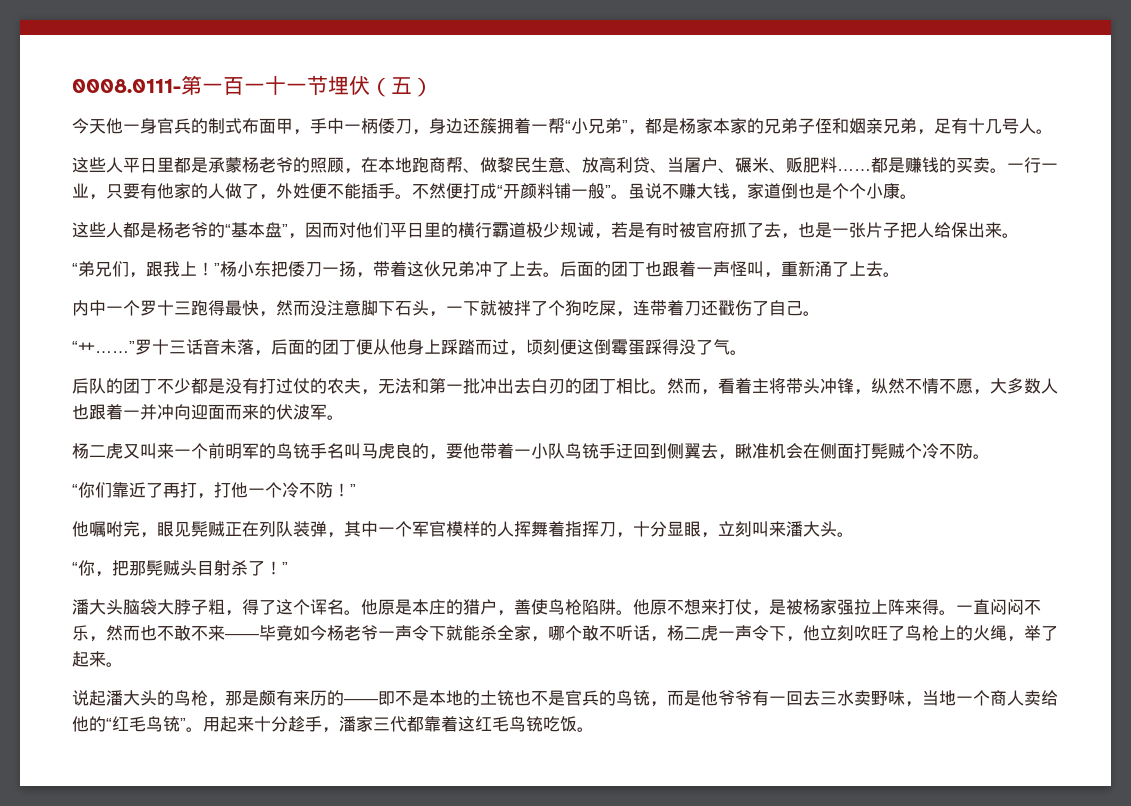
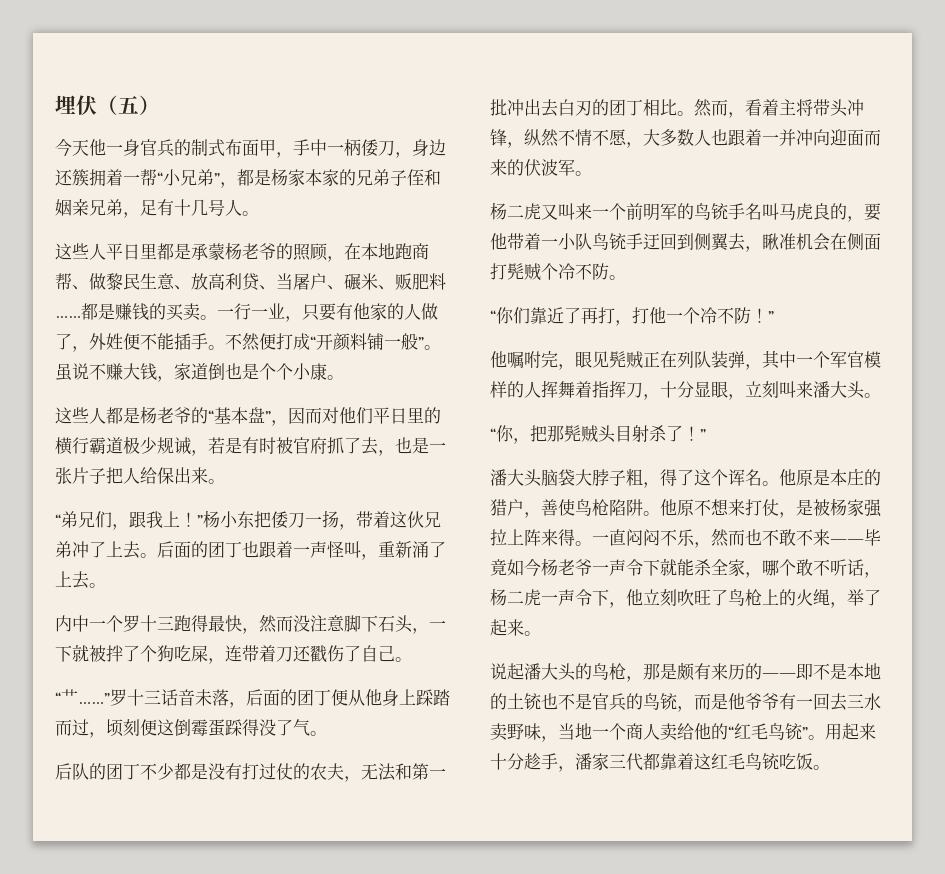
- 0008.0111-第一百一十一节埋伏（五）
+ 埋伏（五）

